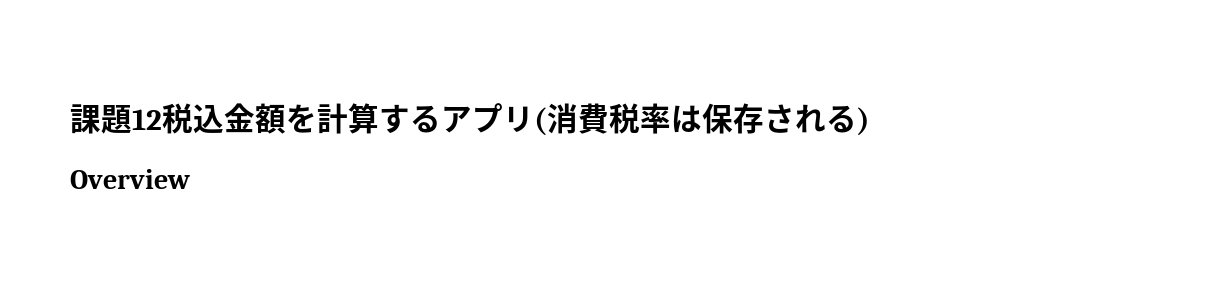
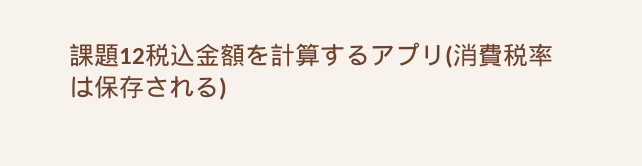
- Overview

